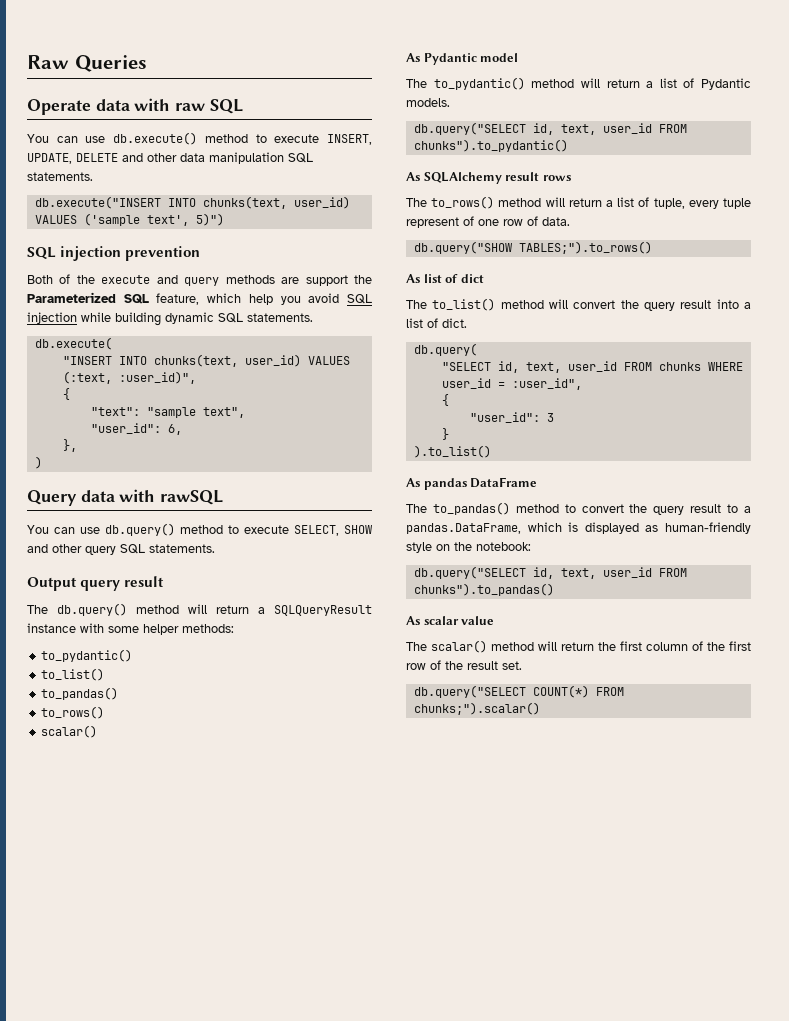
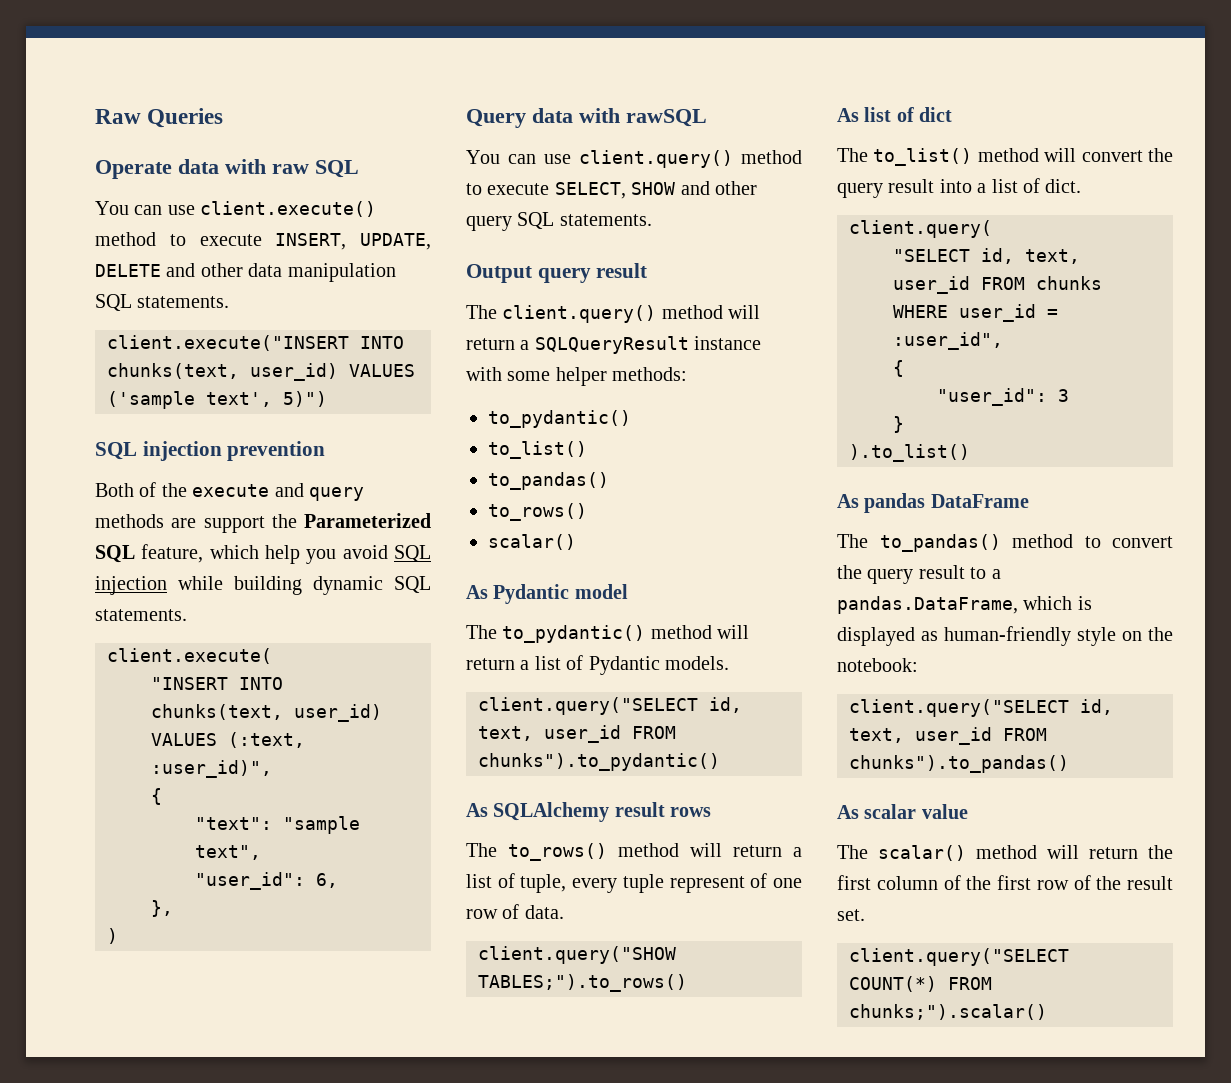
- You can use db.execute() method to execute INSERT, UPDATE, DELETE and other data manipulation SQL statements.
+ You can use client.execute() method to execute INSERT, UPDATE, DELETE and other data manipulation SQL statements.
- db.execute("INSERT INTO chunks(text, user_id) VALUES ('sample text', 5)")
+ client.execute("INSERT INTO chunks(text, user_id) VALUES ('sample text', 5)")
- db.execute(
+ client.execute(
- You can use db.query() method to execute SELECT, SHOW and other query SQL statements.
+ You can use client.query() method to execute SELECT, SHOW and other query SQL statements.
- The db.query() method will return a SQLQueryResult instance with some helper methods:
+ The client.query() method will return a SQLQueryResult instance with some helper methods:
- db.query("SELECT id, text, user_id FROM chunks").to_pydantic()
+ client.query("SELECT id, text, user_id FROM chunks").to_pydantic()
- db.query("SHOW TABLES;").to_rows()
+ client.query("SHOW TABLES;").to_rows()
- db.query(
+ client.query(
- db.query("SELECT id, text, user_id FROM chunks").to_pandas()
+ client.query("SELECT id, text, user_id FROM chunks").to_pandas()
- db.query("SELECT COUNT(*) FROM chunks;").scalar()
+ client.query("SELECT COUNT(*) FROM chunks;").scalar()

